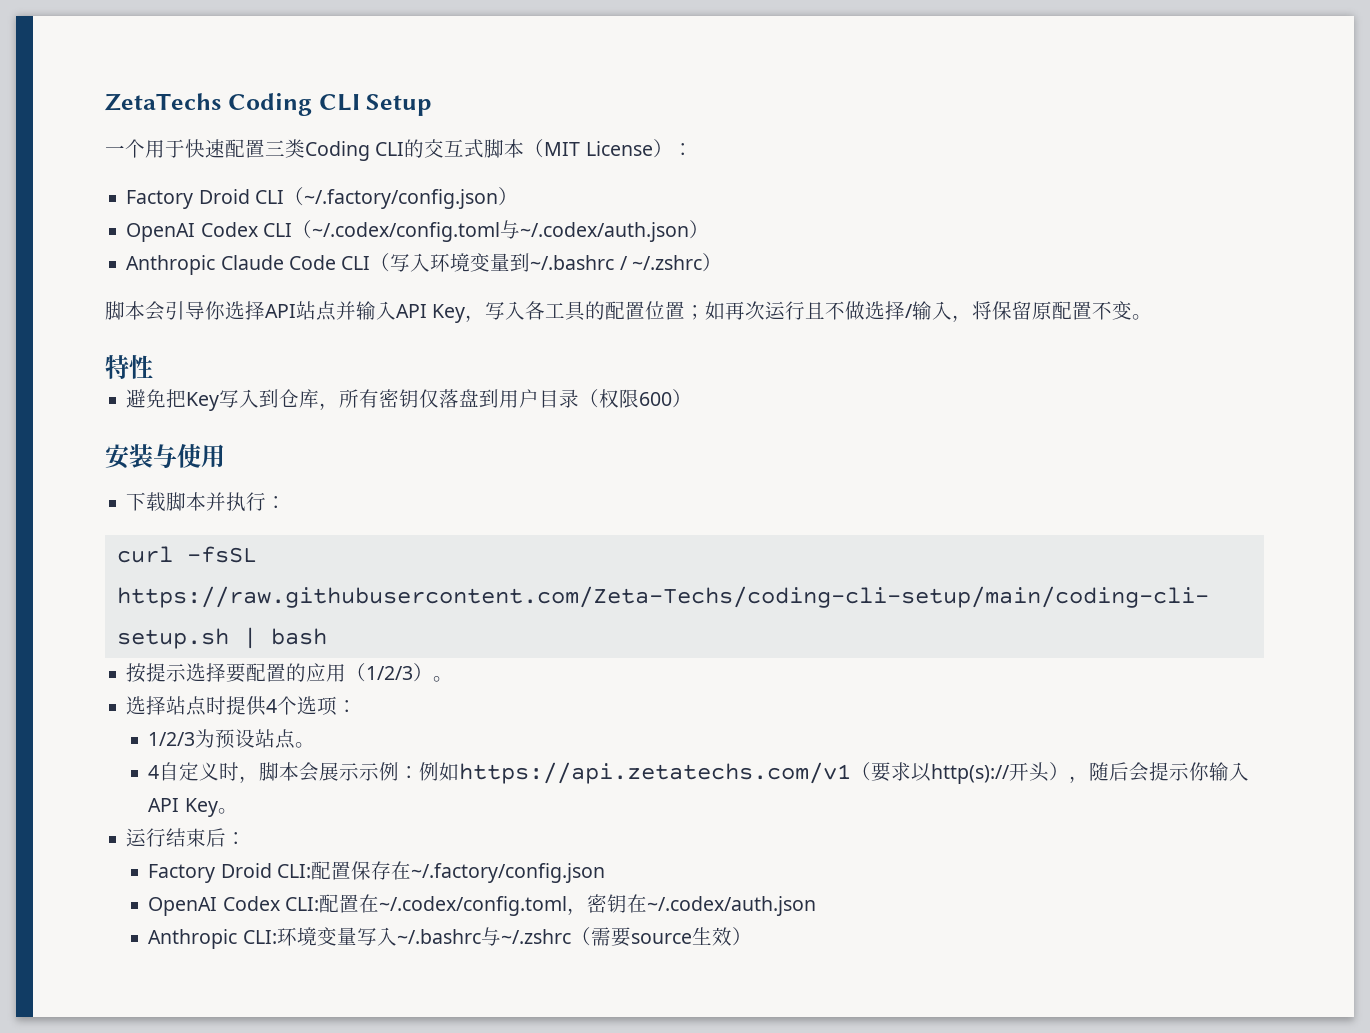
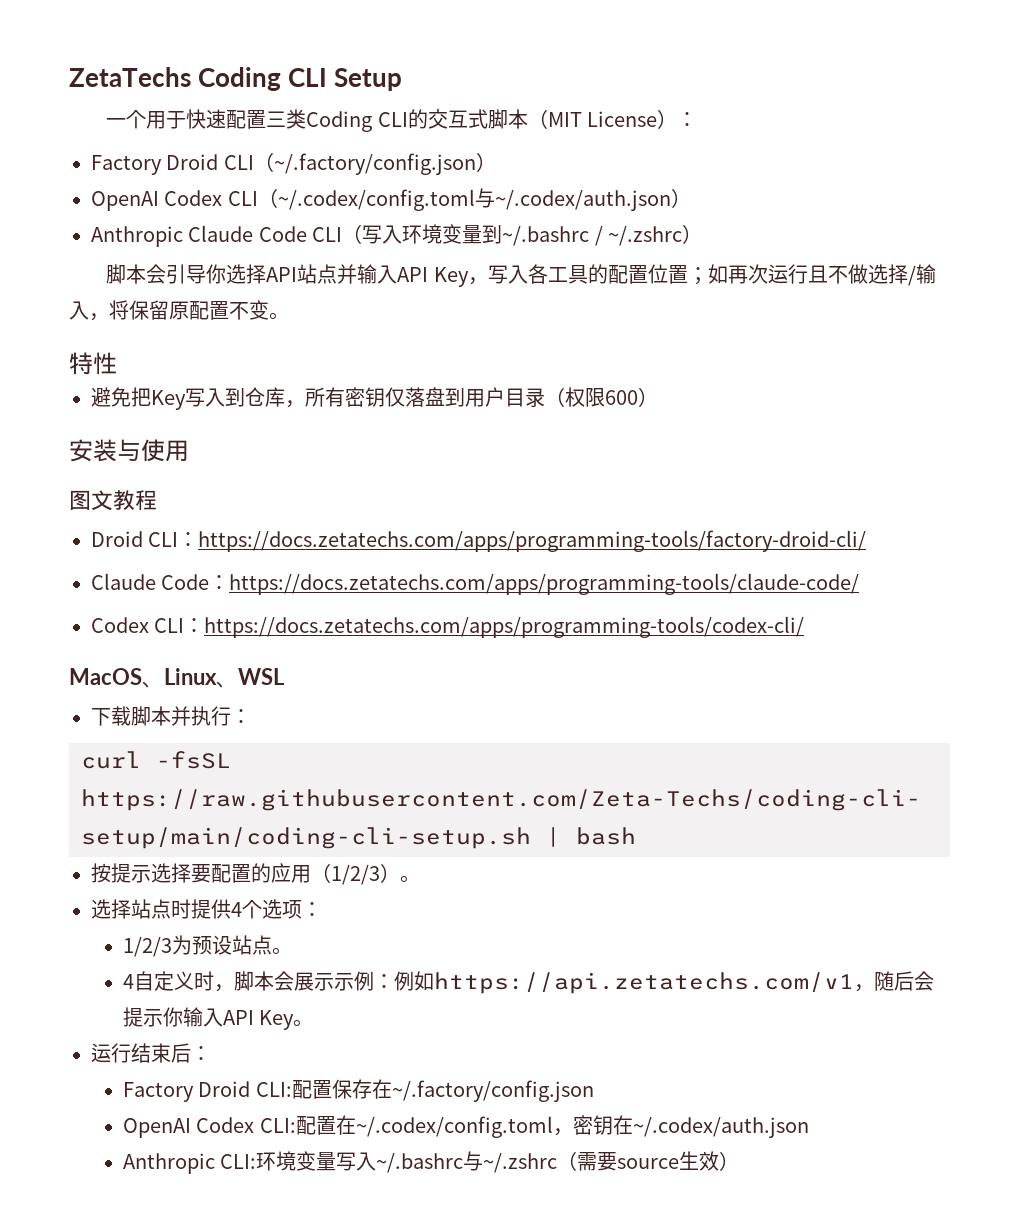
+ 图文教程
+ Droid CLI：https://docs.zetatechs.com/apps/programming-tools/factory-droid-cli/
+ Claude Code：https://docs.zetatechs.com/apps/programming-tools/claude-code/
+ Codex CLI：https://docs.zetatechs.com/apps/programming-tools/codex-cli/
+ MacOS、Linux、WSL
- 4自定义时，脚本会展示示例：例如https://api.zetatechs.com/v1（要求以http(s)://开头），随后会提示你输入API Key。
+ 4自定义时，脚本会展示示例：例如https://api.zetatechs.com/v1，随后会提示你输入API Key。

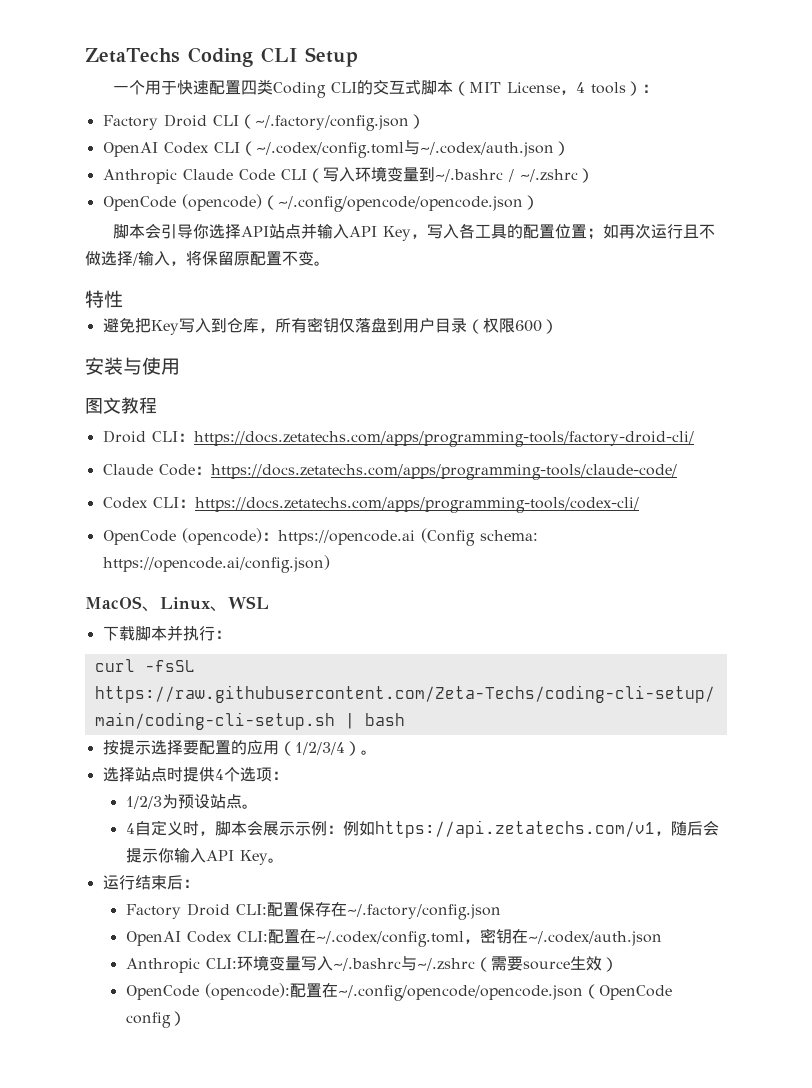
- 一个用于快速配置三类Coding CLI的交互式脚本（MIT License）：
+ 一个用于快速配置四类Coding CLI的交互式脚本（MIT License，4 tools）：
+ OpenCode (opencode)（~/.config/opencode/opencode.json）
+ OpenCode (opencode)：https://opencode.ai (Config schema: https://opencode.ai/config.json)
- 按提示选择要配置的应用（1/2/3）。
+ 按提示选择要配置的应用（1/2/3/4）。
+ OpenCode (opencode):配置在~/.config/opencode/opencode.json（OpenCode config）

